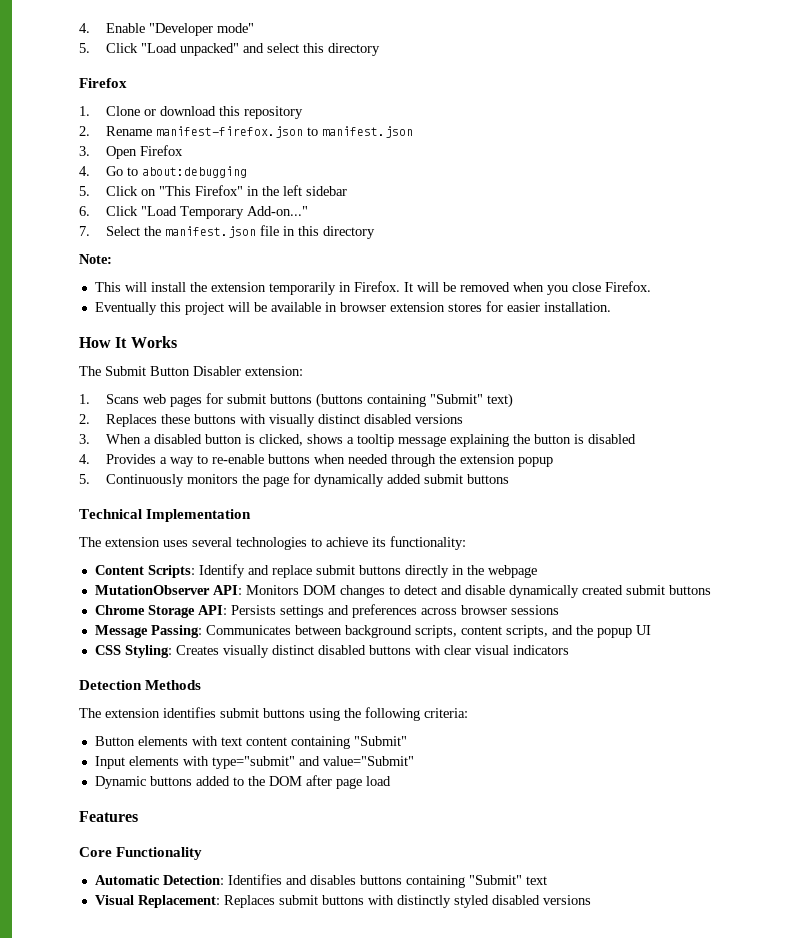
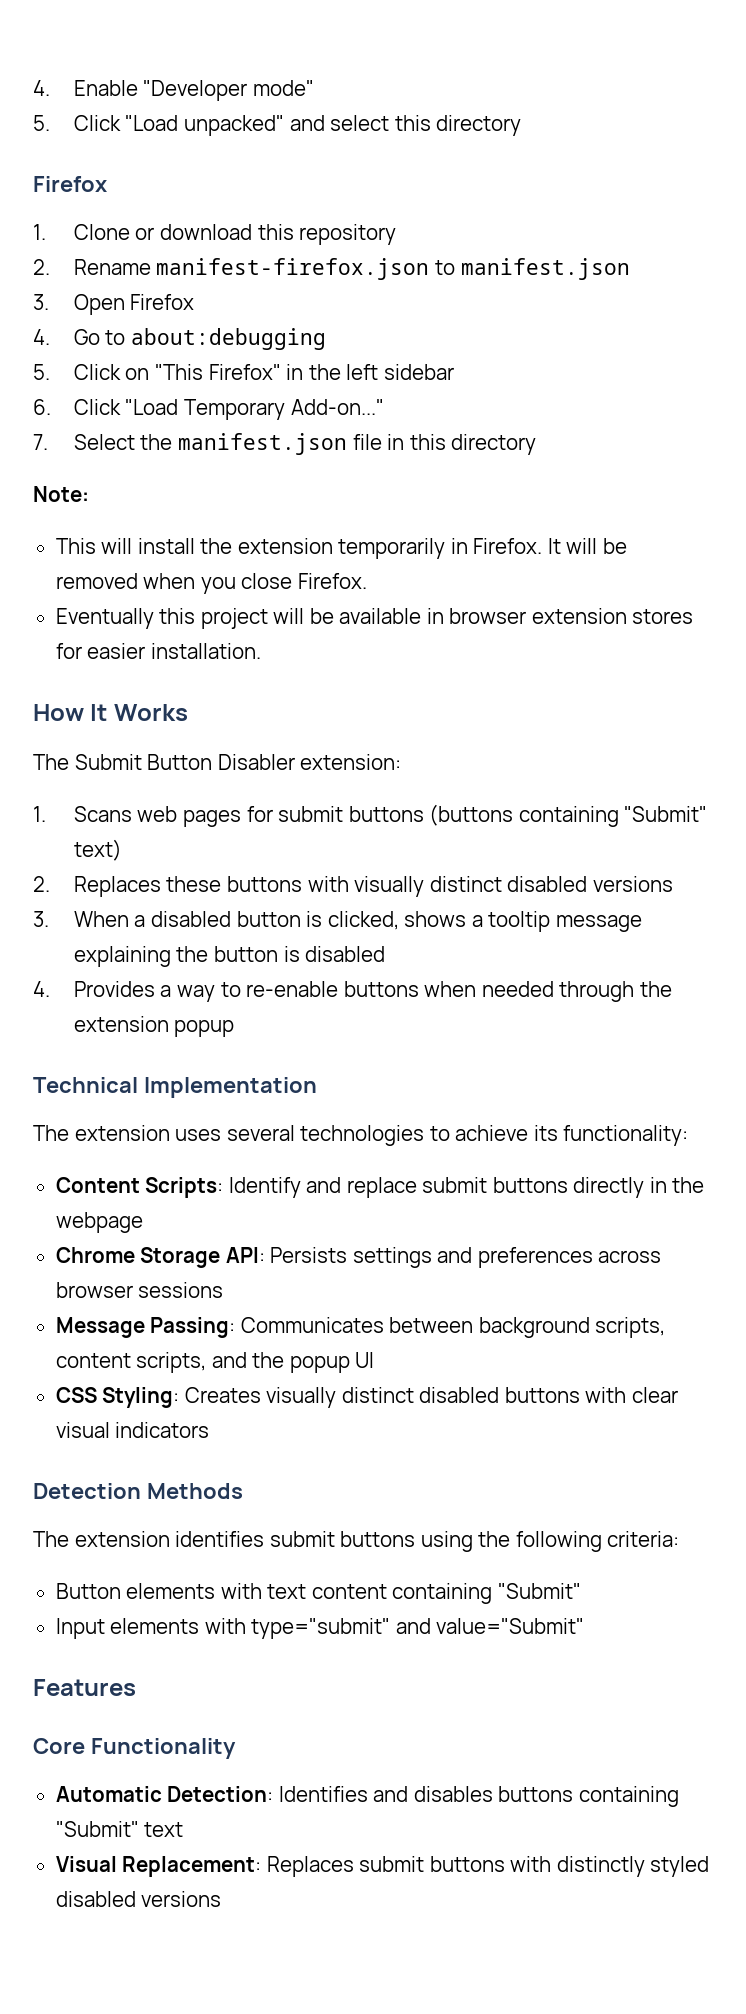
- 5. Continuously monitors the page for dynamically added submit buttons
- MutationObserver API: Monitors DOM changes to detect and disable dynamically created submit buttons
- Dynamic buttons added to the DOM after page load

